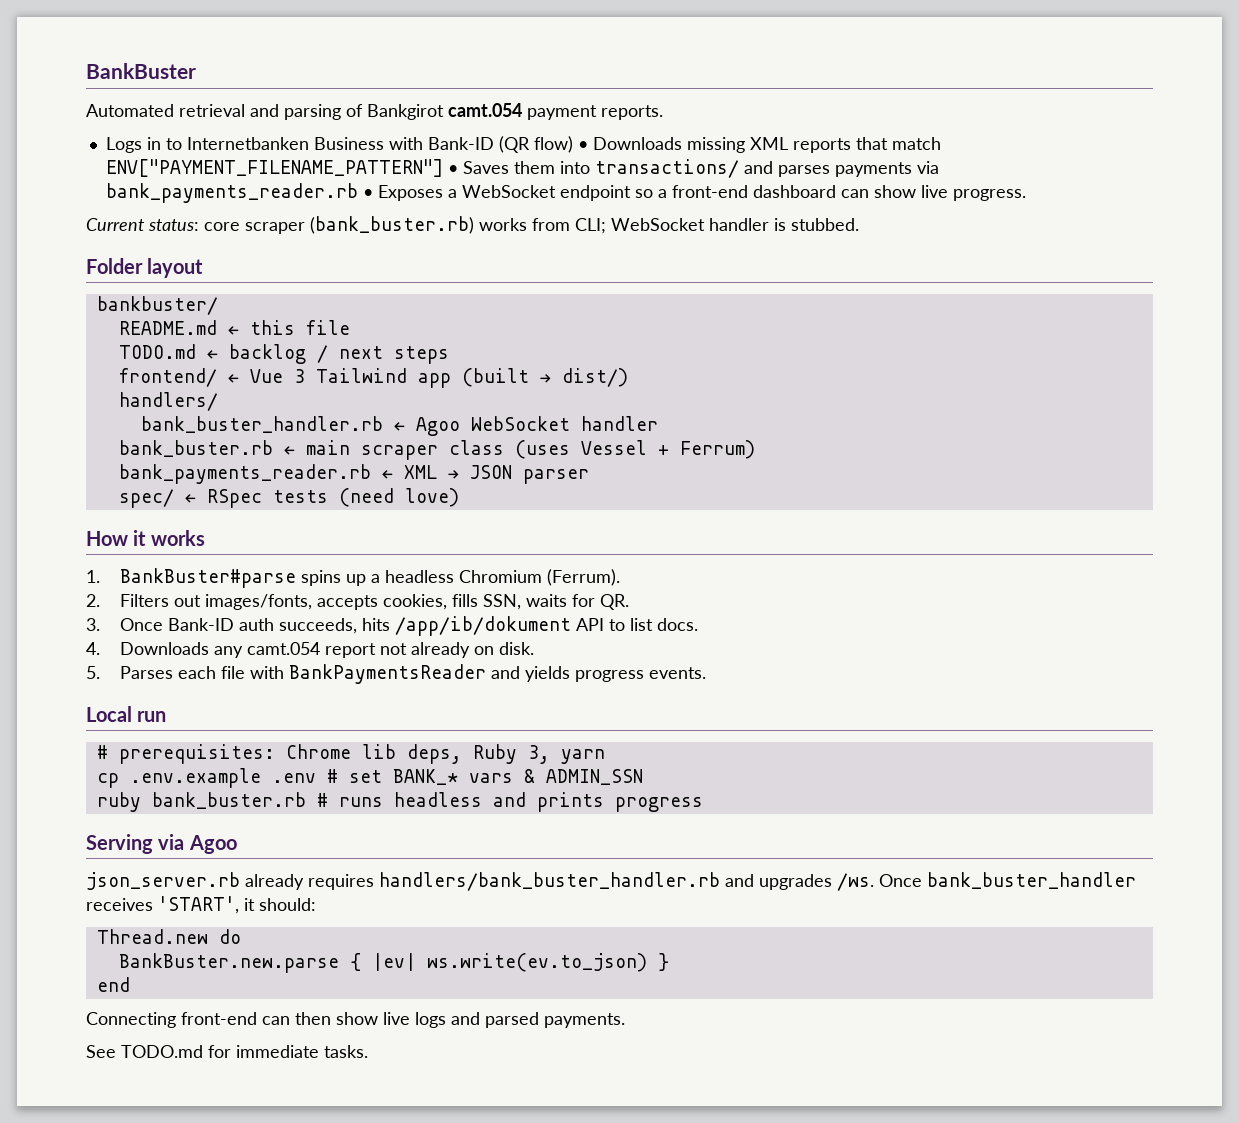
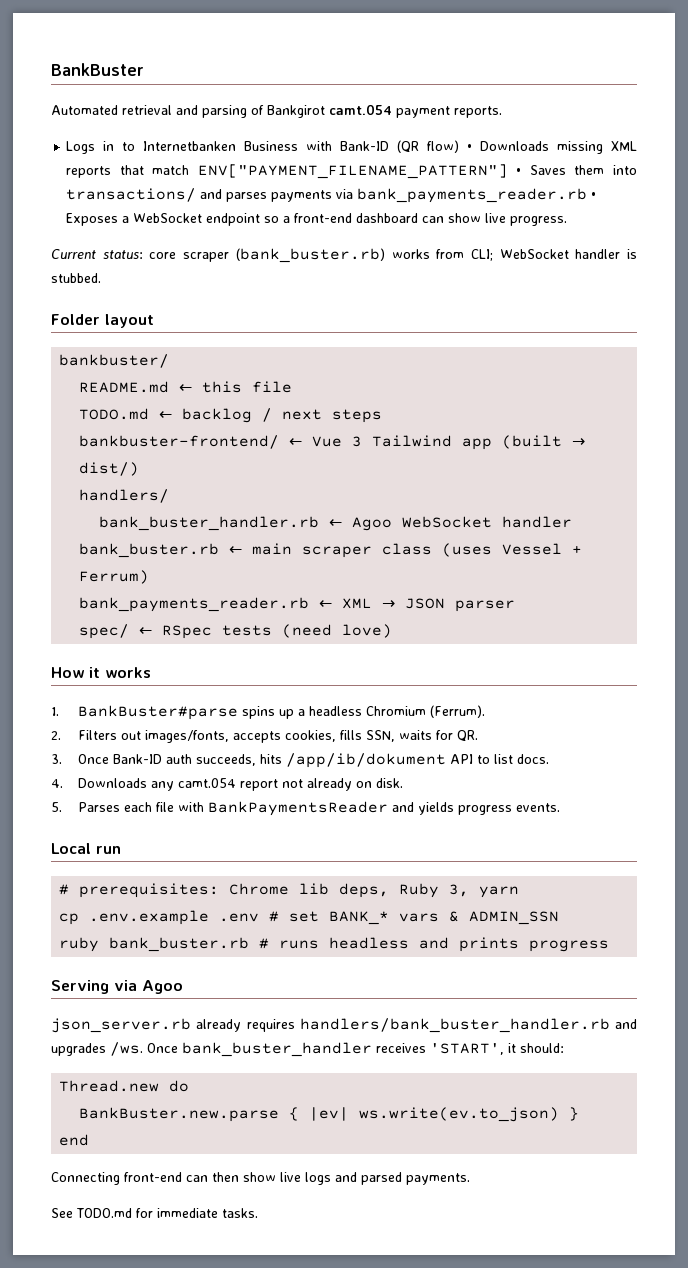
- frontend/ ← Vue 3 Tailwind app (built → dist/)
+ bankbuster-frontend/ ← Vue 3 Tailwind app (built → dist/)

